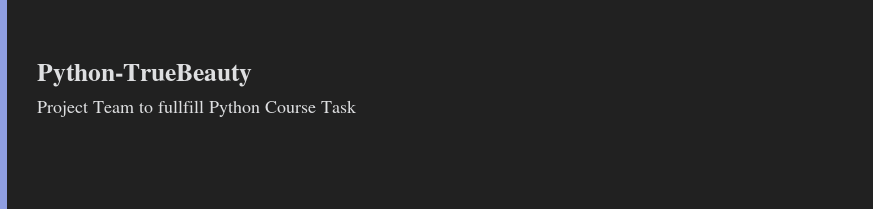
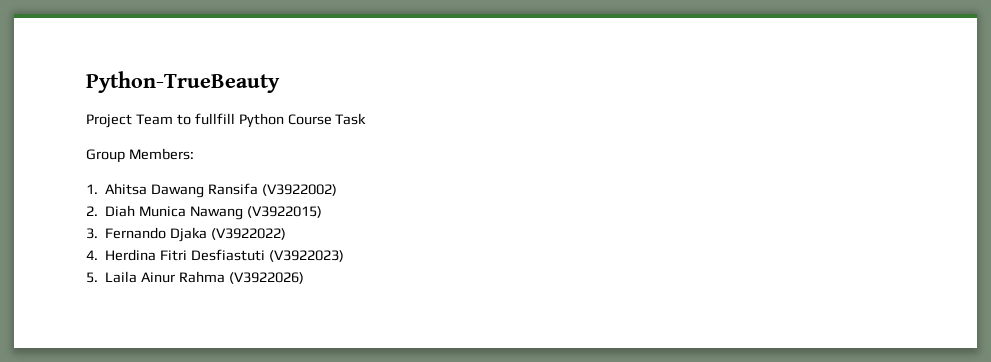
+ Group Members:
+ 1. Ahitsa Dawang Ransifa (V3922002)
+ 2. Diah Munica Nawang (V3922015)
+ 3. Fernando Djaka (V3922022)
+ 4. Herdina Fitri Desfiastuti (V3922023)
+ 5. Laila Ainur Rahma (V3922026)

